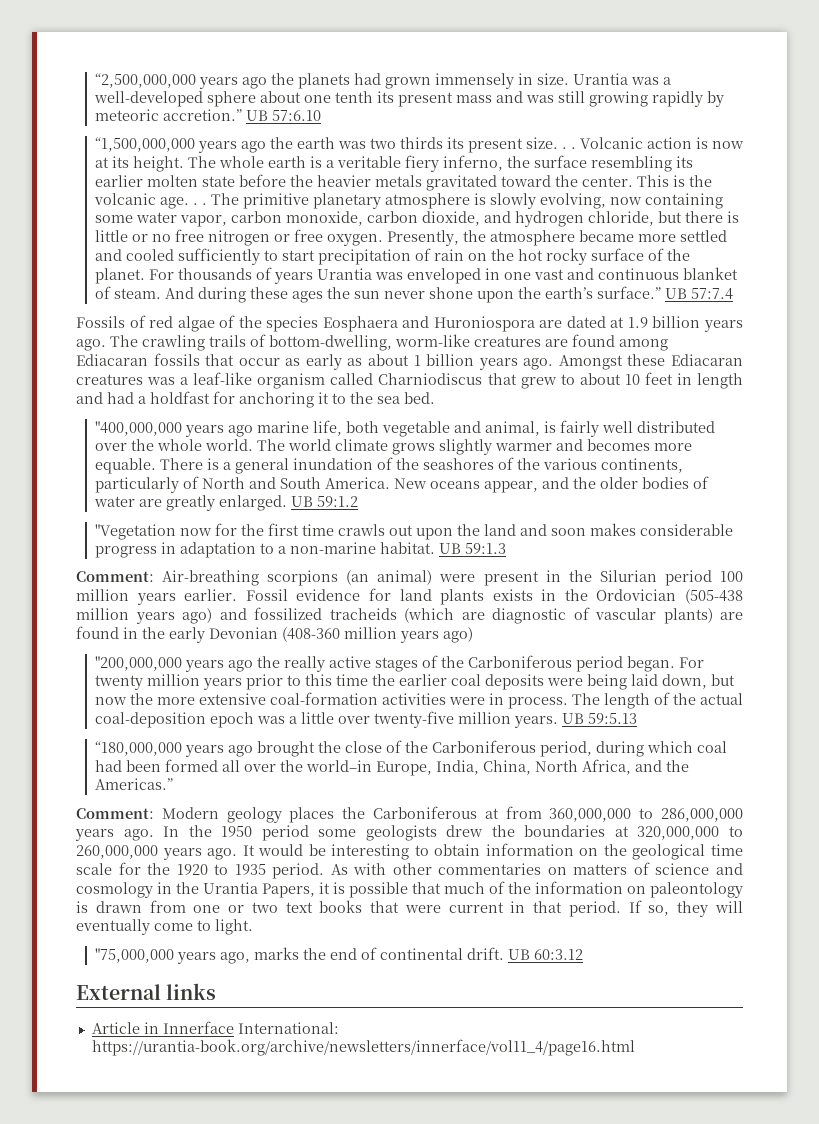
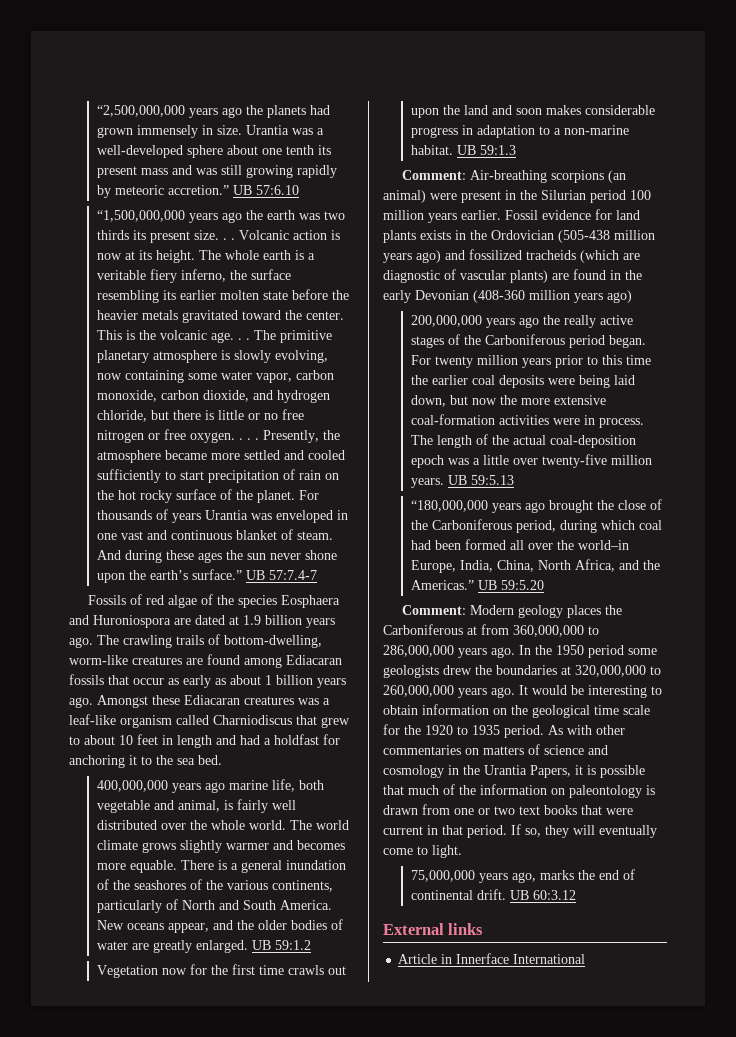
- The primitive planetary atmosphere is slowly evolving, now containing some water vapor, carbon monoxide, carbon dioxide, and hydrogen chloride, but there is little or no free nitrogen or free oxygen.
+ The primitive planetary atmosphere is slowly evolving, now containing some water vapor, carbon monoxide, carbon dioxide, and hydrogen chloride, but there is little or no free nitrogen or free oxygen. . . .
- UB 57:7.4
+ UB 57:7.4-7
- "400,000,000 years ago marine life, both vegetable and animal, is fairly well distributed over the whole world.
+ 400,000,000 years ago marine life, both vegetable and animal, is fairly well distributed over the whole world.
- "Vegetation now for the first time crawls out upon the land and soon makes considerable progress in adaptation to a non-marine habitat.
+ Vegetation now for the first time crawls out upon the land and soon makes considerable progress in adaptation to a non-marine habitat.
- "200,000,000 years ago the really active stages of the Carboniferous period began.
+ 200,000,000 years ago the really active stages of the Carboniferous period began.
+ UB 59:5.20
- "75,000,000 years ago, marks the end of continental drift.
+ 75,000,000 years ago, marks the end of continental drift.
- Article in Innerface International: https://urantia-book.org/archive/newsletters/innerface/vol11_4/page16.html
+ Article in Innerface International

